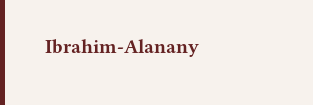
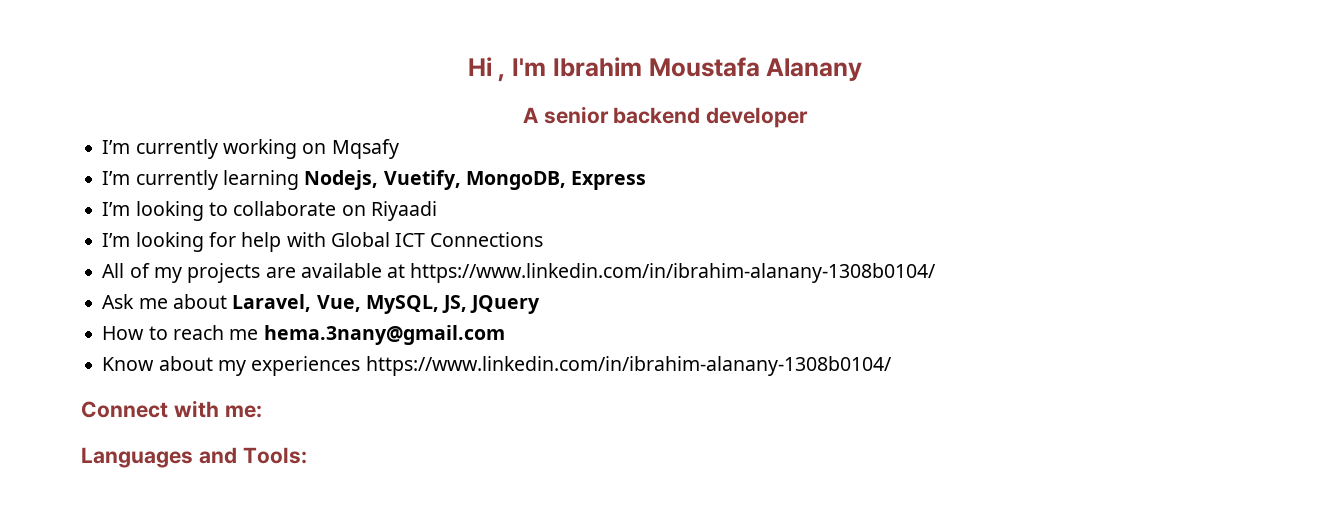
- Ibrahim-Alanany
+ Hi , I'm Ibrahim Moustafa Alanany
+ A senior backend developer
+ I’m currently working on Mqsafy
+ I’m currently learning Nodejs, Vuetify, MongoDB, Express
+ I’m looking to collaborate on Riyaadi
+ I’m looking for help with Global ICT Connections
+ All of my projects are available at https://www.linkedin.com/in/ibrahim-alanany-1308b0104/
+ Ask me about Laravel, Vue, MySQL, JS, JQuery
+ How to reach me hema.3nany@gmail.com
+ Know about my experiences https://www.linkedin.com/in/ibrahim-alanany-1308b0104/
+ Connect with me:
+ Languages and Tools:

